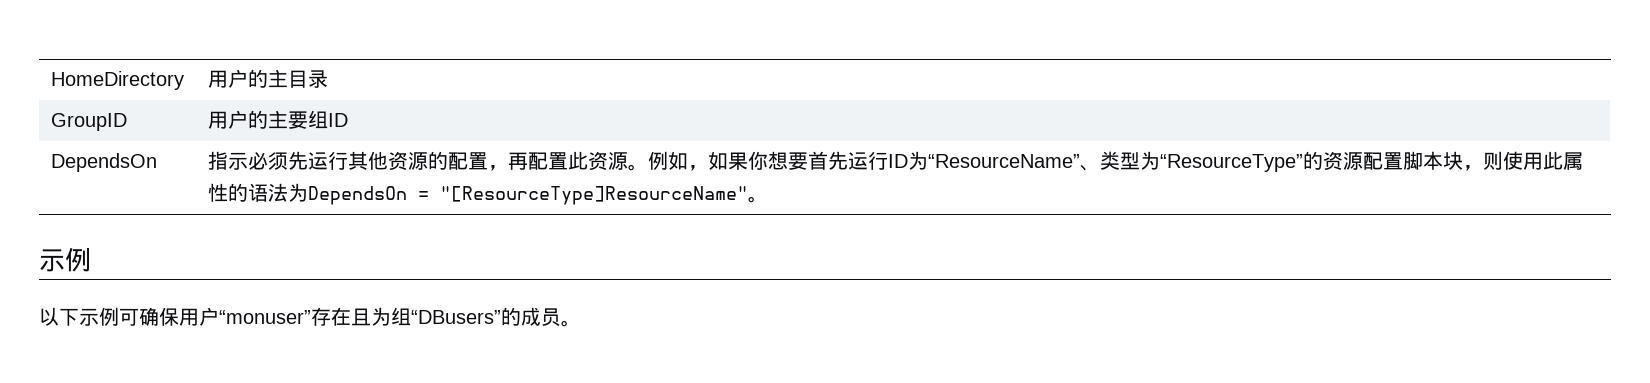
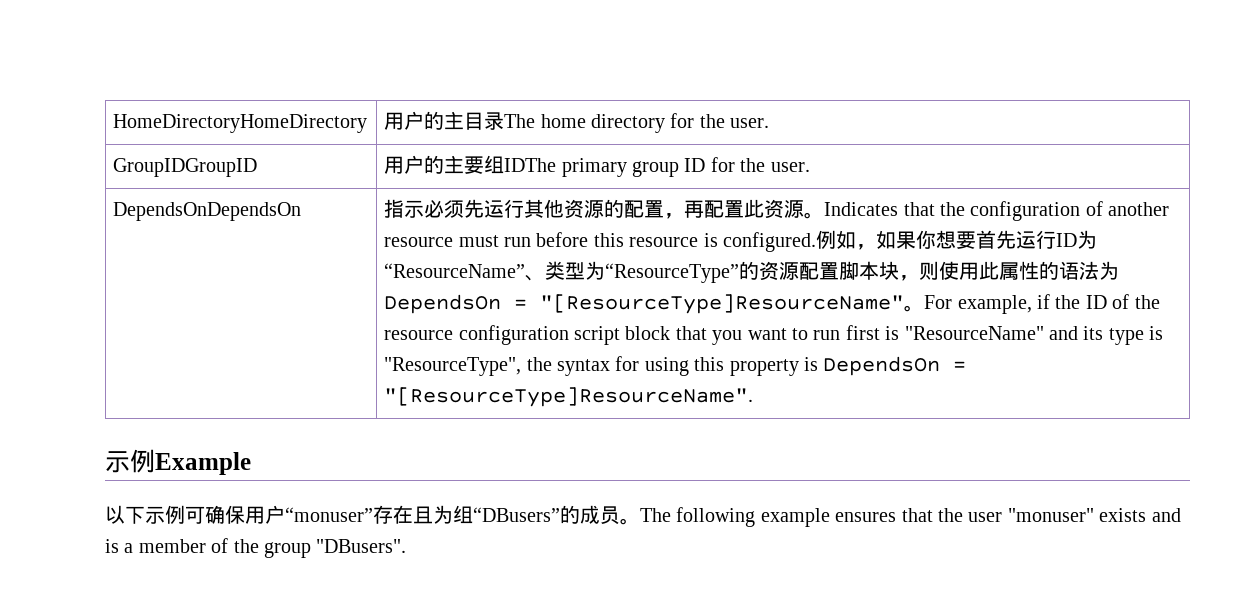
- HomeDirectory | 用户的主目录
- GroupID | 用户的主要组ID
- DependsOn | 指示必须先运行其他资源的配置，再配置此资源。例如，如果你想要首先运行ID为“ResourceName”、类型为“ResourceType”的资源配置脚本块，则使用此属性的语法为DependsOn = "[ResourceType]ResourceName"。
- 示例
+ HomeDirectoryHomeDirectory | 用户的主目录The home directory for the user.
+ GroupIDGroupID | 用户的主要组IDThe primary group ID for the user.
+ DependsOnDependsOn | 指示必须先运行其他资源的配置，再配置此资源。Indicates that the configuration of another resource must run before this resource is configured.例如，如果你想要首先运行ID为“ResourceName”、类型为“ResourceType”的资源配置脚本块，则使用此属性的语法为DependsOn = "[ResourceType]ResourceName"。For example, if the ID of the resource configuration script block that you want to run first is "ResourceName" and its type is "ResourceType", the syntax for using this property is DependsOn = "[ResourceType]ResourceName".
+ 示例Example
+ The following example ensures that the user "monuser" exists and is a member of the group "DBusers".

